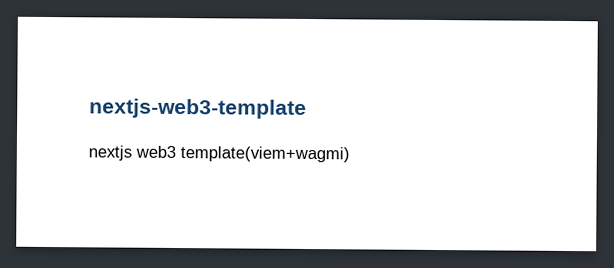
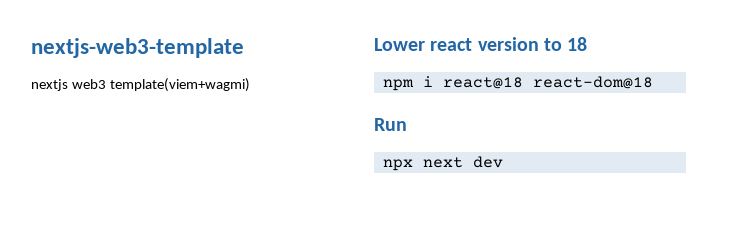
+ Lower react version to 18
+ npm i react@18 react-dom@18
+ Run
+ npx next dev

